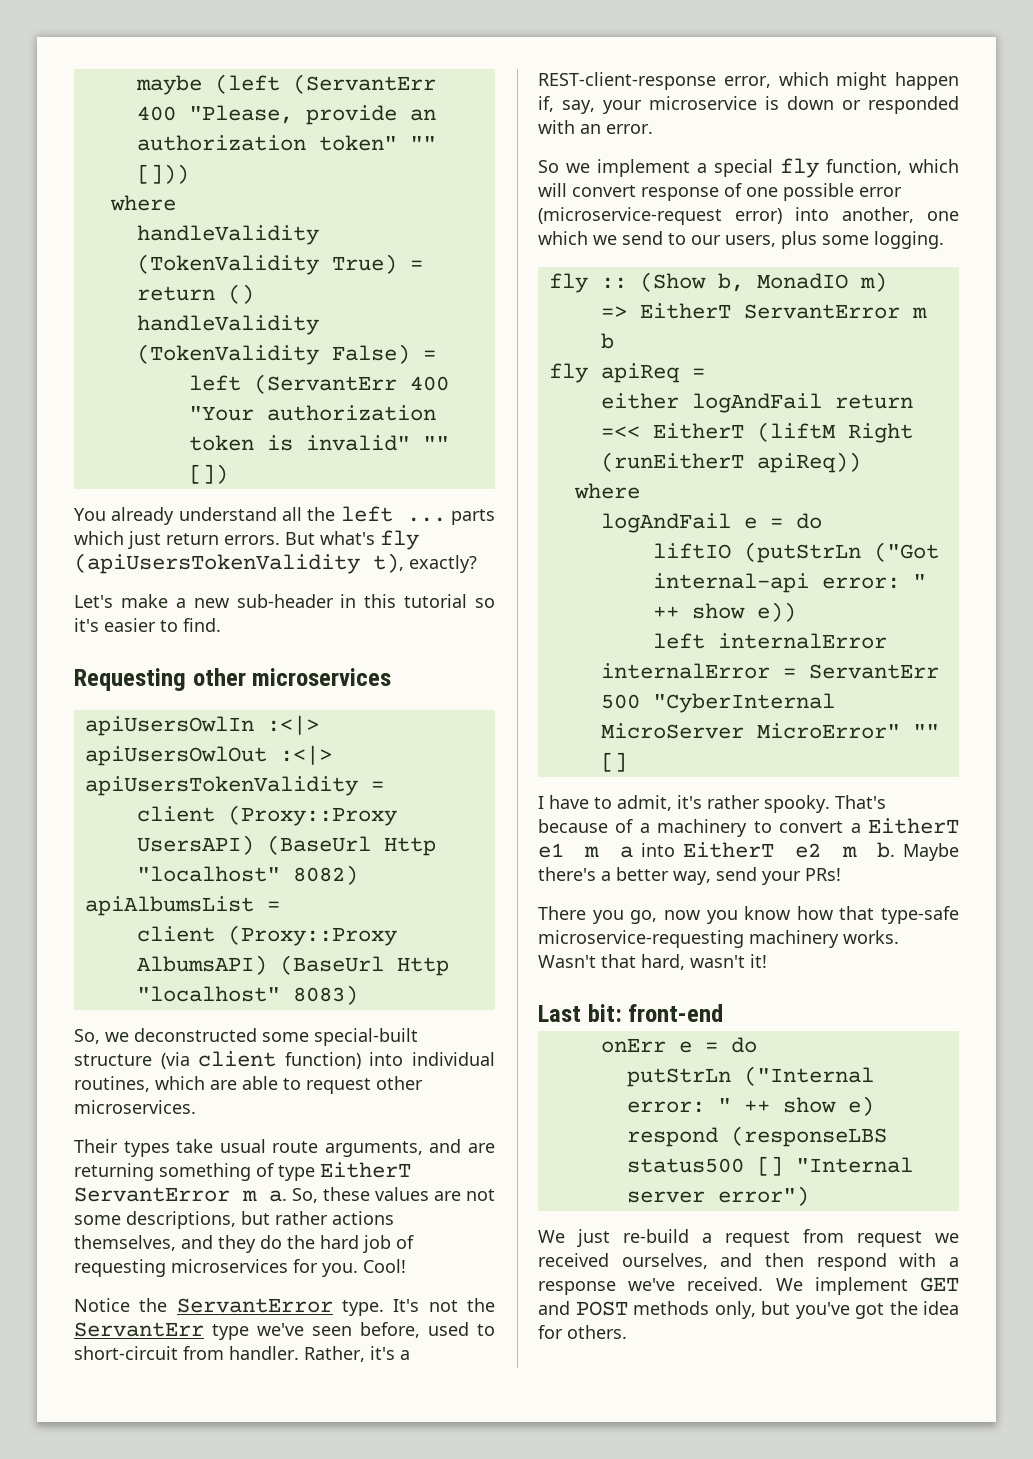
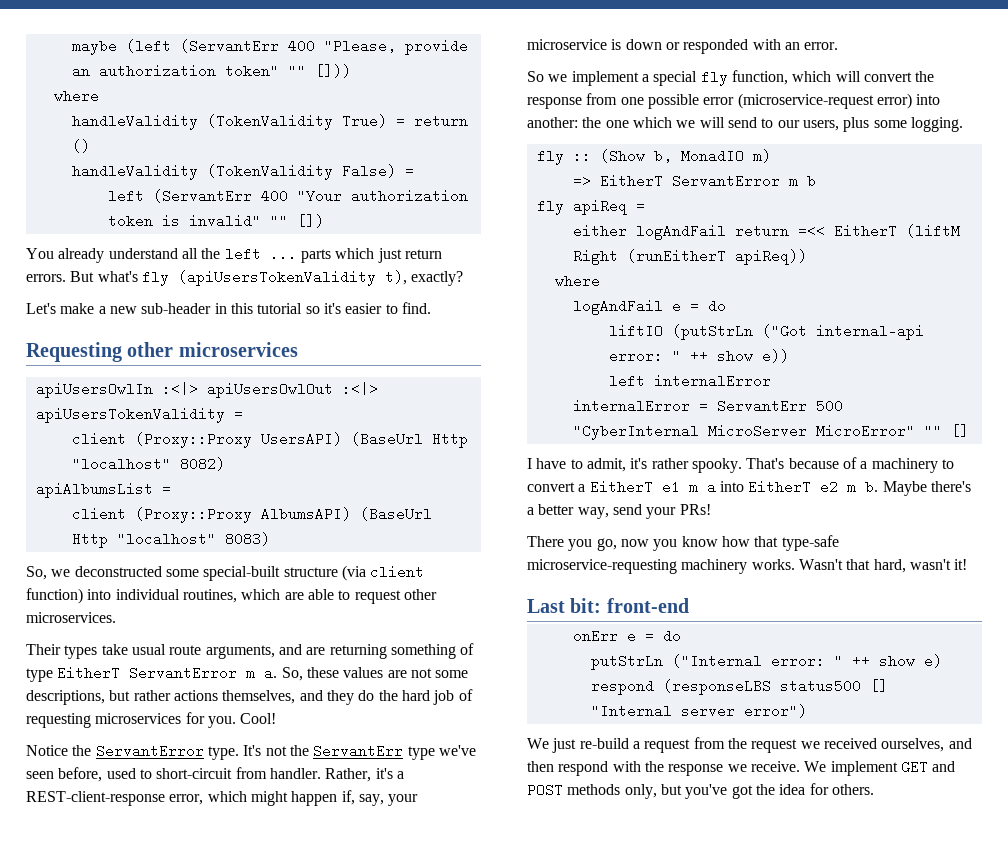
- So we implement a special fly function, which will convert response of one possible error (microservice-request error) into another, one which we send to our users, plus some logging.
+ So we implement a special fly function, which will convert the response from one possible error (microservice-request error) into another: the one which we will send to our users, plus some logging.
- We just re-build a request from request we received ourselves, and then respond with a response we've received.
+ We just re-build a request from the request we received ourselves, and then respond with the response we receive.

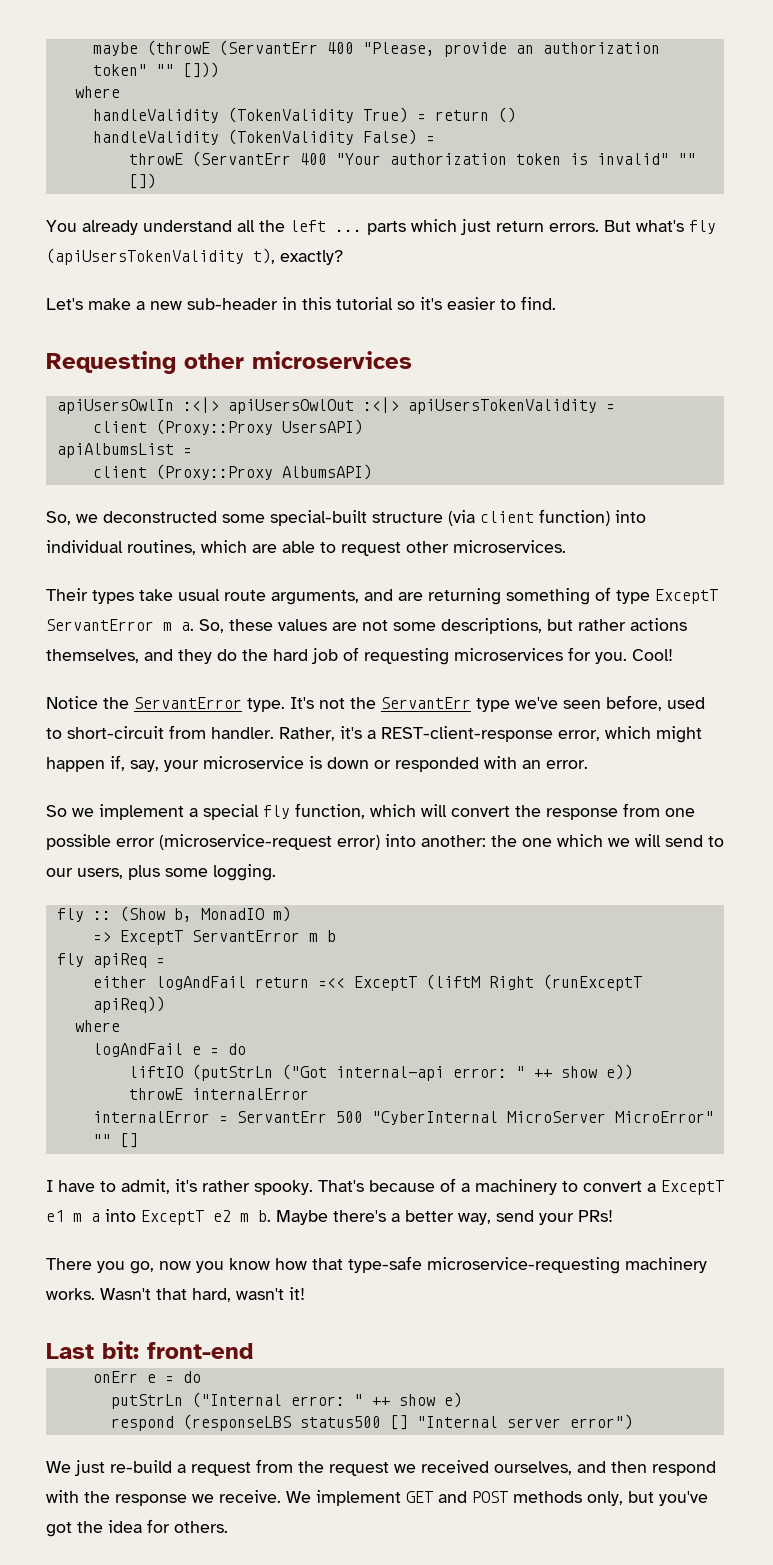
- maybe (left (ServantErr 400 "Please, provide an authorization token" "" []))
+ maybe (throwE (ServantErr 400 "Please, provide an authorization token" "" []))
- left (ServantErr 400 "Your authorization token is invalid" "" [])
+ throwE (ServantErr 400 "Your authorization token is invalid" "" [])
- client (Proxy::Proxy UsersAPI) (BaseUrl Http "localhost" 8082)
+ client (Proxy::Proxy UsersAPI)
- client (Proxy::Proxy AlbumsAPI) (BaseUrl Http "localhost" 8083)
+ client (Proxy::Proxy AlbumsAPI)
- Their types take usual route arguments, and are returning something of type EitherT ServantError m a.
+ Their types take usual route arguments, and are returning something of type ExceptT ServantError m a.
- => EitherT ServantError m b
+ => ExceptT ServantError m b
- either logAndFail return =<< EitherT (liftM Right (runEitherT apiReq))
+ either logAndFail return =<< ExceptT (liftM Right (runExceptT apiReq))
- left internalError
+ throwE internalError
- That's because of a machinery to convert a EitherT e1 m a into EitherT e2 m b.
+ That's because of a machinery to convert a ExceptT e1 m a into ExceptT e2 m b.

